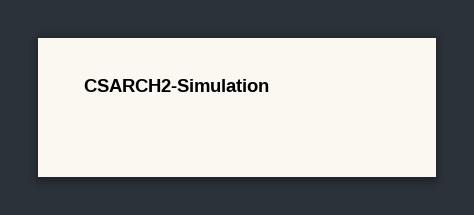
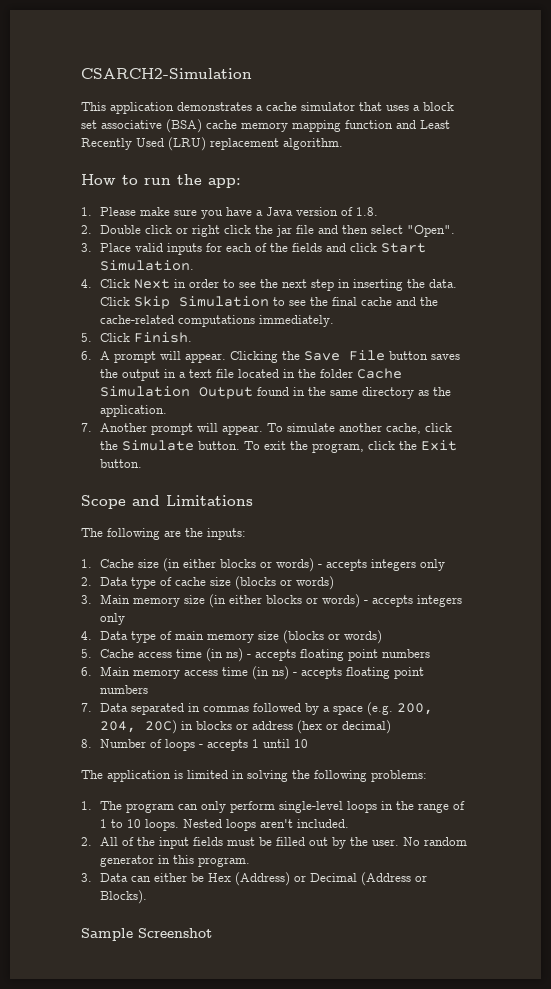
+ This application demonstrates a cache simulator that uses a block set associative (BSA) cache memory mapping function and Least Recently Used (LRU) replacement algorithm.
+ How to run the app:
+ 1. Please make sure you have a Java version of 1.8.
+ 2. Double click or right click the jar file and then select "Open".
+ 3. Place valid inputs for each of the fields and click Start Simulation.
+ 4. Click Next in order to see the next step in inserting the data. Click Skip Simulation to see the final cache and the cache-related computations immediately.
+ 5. Click Finish.
+ 6. A prompt will appear. Clicking the Save File button saves the output in a text file located in the folder Cache Simulation Output found in the same directory as the application.
+ 7. Another prompt will appear. To simulate another cache, click the Simulate button. To exit the program, click the Exit button.
+ Scope and Limitations
+ The following are the inputs:
+ 1. Cache size (in either blocks or words) - accepts integers only
+ 2. Data type of cache size (blocks or words)
+ 3. Main memory size (in either blocks or words) - accepts integers only
+ 4. Data type of main memory size (blocks or words)
+ 5. Cache access time (in ns) - accepts floating point numbers
+ 6. Main memory access time (in ns) - accepts floating point numbers
+ 7. Data separated in commas followed by a space (e.g. 200, 204, 20C) in blocks or address (hex or decimal)
+ 8. Number of loops - accepts 1 until 10
+ The application is limited in solving the following problems:
+ 1. The program can only perform single-level loops in the range of 1 to 10 loops. Nested loops aren't included.
+ 2. All of the input fields must be filled out by the user. No random generator in this program.
+ 3. Data can either be Hex (Address) or Decimal (Address or Blocks).
+ Sample Screenshot

